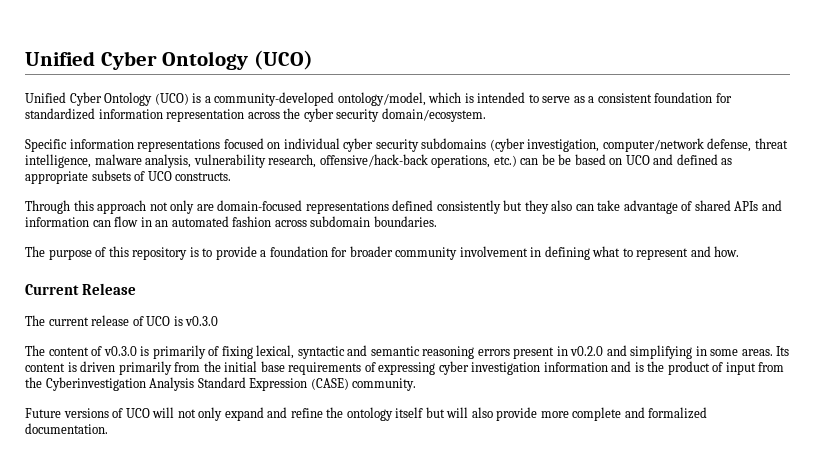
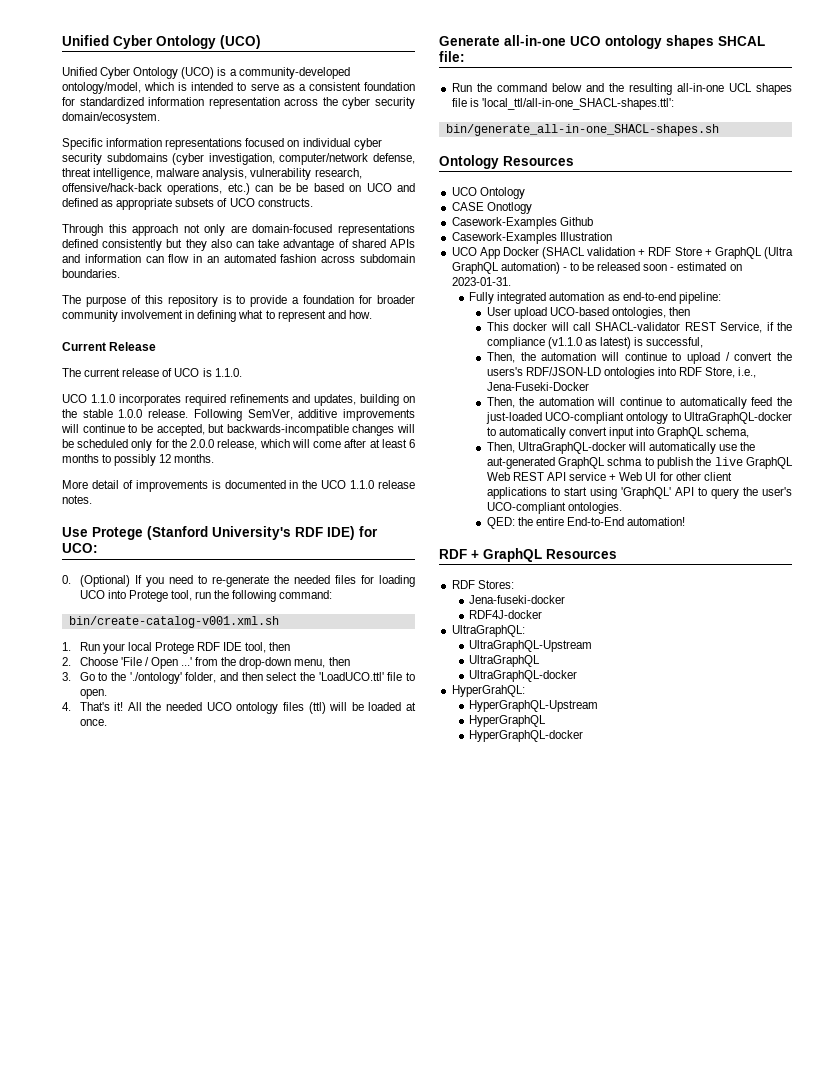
- The current release of UCO is v0.3.0
- The content of v0.3.0 is primarily of fixing lexical, syntactic and semantic reasoning errors present in v0.2.0 and simplifying in some areas. Its content is driven primarily from the initial base requirements of expressing cyber investigation information and is the product of input from the Cyberinvestigation Analysis Standard Expression (CASE) community.
- Future versions of UCO will not only expand and refine the ontology itself but will also provide more complete and formalized documentation.
+ The current release of UCO is 1.1.0.
+ UCO 1.1.0 incorporates required refinements and updates, building on the stable 1.0.0 release. Following SemVer, additive improvements will continue to be accepted, but backwards-incompatible changes will be scheduled only for the 2.0.0 release, which will come after at least 6 months to possibly 12 months.
+ More detail of improvements is documented in the UCO 1.1.0 release notes.
+ Use Protege (Stanford University's RDF IDE) for UCO:
+ 0. (Optional) If you need to re-generate the needed files for loading UCO into Protege tool, run the following command:
+ bin/create-catalog-v001.xml.sh
+ 1. Run your local Protege RDF IDE tool, then
+ 2. Choose 'File / Open ...' from the drop-down menu, then
+ 3. Go to the './ontology' folder, and then select the 'LoadUCO.ttl' file to open.
+ 4. That's it! All the needed UCO ontology files (ttl) will be loaded at once.
+ Generate all-in-one UCO ontology shapes SHCAL file:
+ Run the command below and the resulting all-in-one UCL shapes file is 'local_ttl/all-in-one_SHACL-shapes.ttl':
+ bin/generate_all-in-one_SHACL-shapes.sh
+ Ontology Resources
+ UCO Ontology
+ CASE Onotlogy
+ Casework-Examples Github
+ Casework-Examples Illustration
+ UCO App Docker (SHACL validation + RDF Store + GraphQL (Ultra GraphQL automation) - to be released soon - estimated on 2023-01-31.
+ Fully integrated automation as end-to-end pipeline:
+ User upload UCO-based ontologies, then
+ This docker will call SHACL-validator REST Service, if the compliance (v1.1.0 as latest) is successful,
+ Then, the automation will continue to upload / convert the users's RDF/JSON-LD ontologies into RDF Store, i.e., Jena-Fuseki-Docker
+ Then, the automation will continue to automatically feed the just-loaded UCO-compliant ontology to UltraGraphQL-docker to automatically convert input into GraphQL schema,
+ Then, UltraGraphQL-docker will automatically use the aut-generated GraphQL schma to publish the live GraphQL Web REST API service + Web UI for other client applications to start using 'GraphQL' API to query the user's UCO-compliant ontologies.
+ QED: the entire End-to-End automation!
+ RDF + GraphQL Resources
+ RDF Stores:
+ Jena-fuseki-docker
+ RDF4J-docker
+ UltraGraphQL:
+ UltraGraphQL-Upstream
+ UltraGraphQL
+ UltraGraphQL-docker
+ HyperGrahQL:
+ HyperGraphQL-Upstream
+ HyperGraphQL
+ HyperGraphQL-docker

